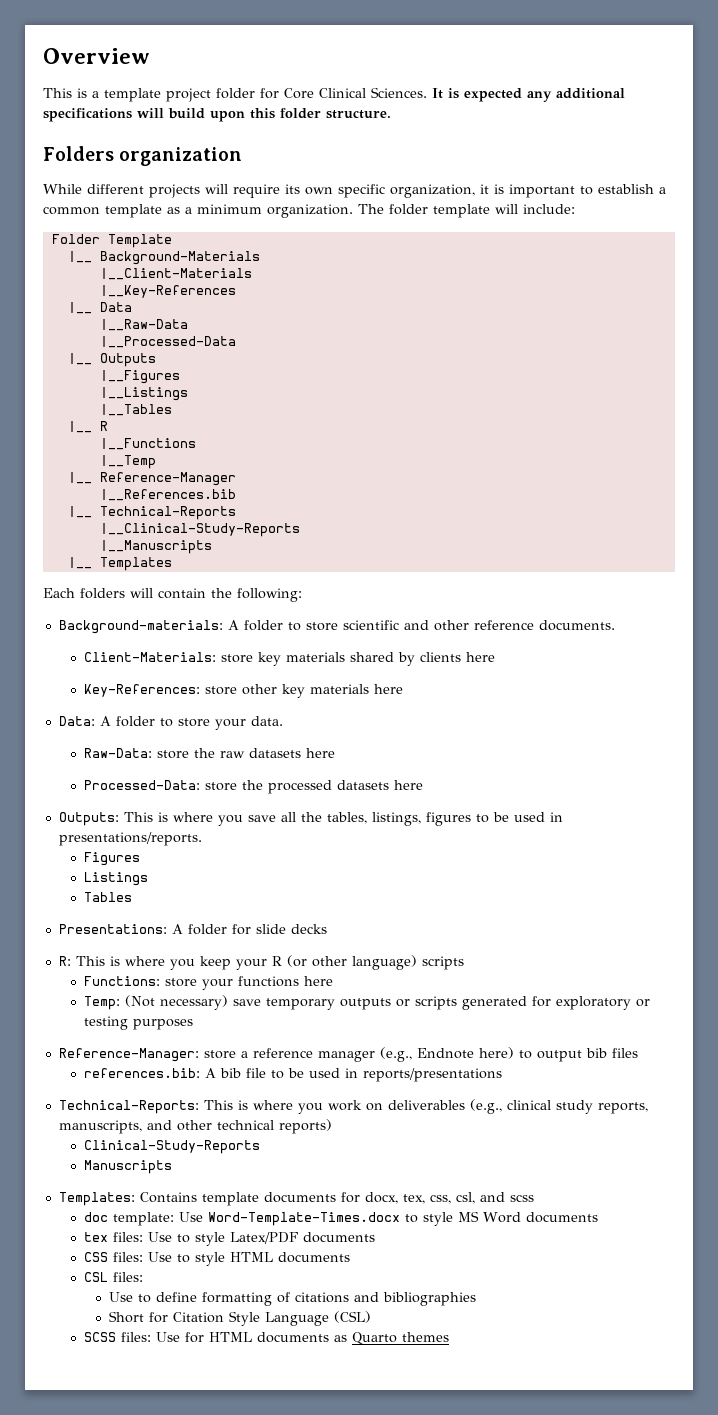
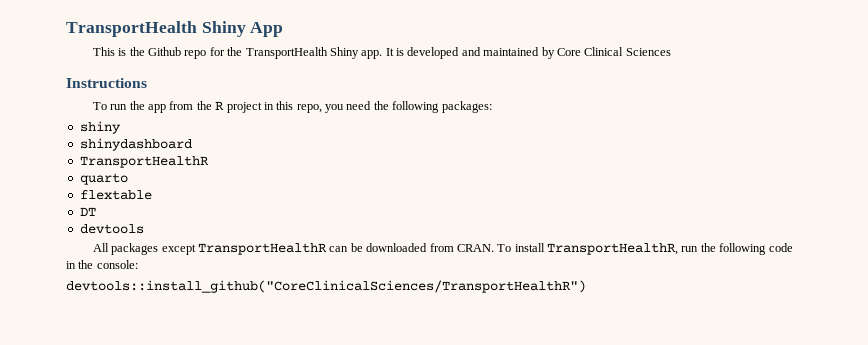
- Overview
- This is a template project folder for Core Clinical Sciences. It is expected any additional specifications will build upon this folder structure.
- Folders organization
- While different projects will require its own specific organization, it is important to establish a common template as a minimum organization. The folder template will include:
- Folder Template
- |__ Background-Materials
- |__Client-Materials
- |__Key-References
- |__ Data
- |__Raw-Data
- |__Processed-Data
- |__ Outputs
- |__Figures
- |__Listings
- |__Tables
- |__ R
- |__Functions
- |__Temp
- |__ Reference-Manager
- |__References.bib
- |__ Technical-Reports
- |__Clinical-Study-Reports
- |__Manuscripts
- |__ Templates
- Each folders will contain the following:
- Background-materials: A folder to store scientific and other reference documents.
- Client-Materials: store key materials shared by clients here
- Key-References: store other key materials here
- Data: A folder to store your data.
- Raw-Data: store the raw datasets here
- Processed-Data: store the processed datasets here
- Outputs: This is where you save all the tables, listings, figures to be used in presentations/reports.
- Figures
- Listings
- Tables
- Presentations: A folder for slide decks
- R: This is where you keep your R (or other language) scripts
- Functions: store your functions here
- Temp: (Not necessary) save temporary outputs or scripts generated for exploratory or testing purposes
- Reference-Manager: store a reference manager (e.g., Endnote here) to output bib files
- references.bib: A bib file to be used in reports/presentations
- Technical-Reports: This is where you work on deliverables (e.g., clinical study reports, manuscripts, and other technical reports)
- Clinical-Study-Reports
- Manuscripts
- Templates: Contains template documents for docx, tex, css, csl, and scss
- doc template: Use Word-Template-Times.docx to style MS Word documents
- tex files: Use to style Latex/PDF documents
- CSS files: Use to style HTML documents
- CSL files:
- Use to define formatting of citations and bibliographies
- Short for Citation Style Language (CSL)
- SCSS files: Use for HTML documents as Quarto themes
+ TransportHealth Shiny App
+ This is the Github repo for the TransportHealth Shiny app. It is developed and maintained by Core Clinical Sciences
+ Instructions
+ To run the app from the R project in this repo, you need the following packages:
+ shiny
+ shinydashboard
+ TransportHealthR
+ quarto
+ flextable
+ DT
+ devtools
+ All packages except TransportHealthR can be downloaded from CRAN. To install TransportHealthR, run the following code in the console:
+ devtools::install_github("CoreClinicalSciences/TransportHealthR")

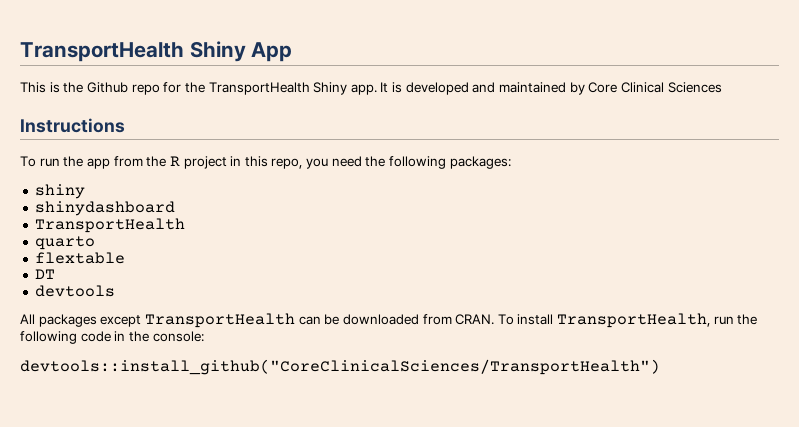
  shinydashboard
- TransportHealthR
+ TransportHealth
- All packages except TransportHealthR can be downloaded from CRAN.
+ All packages except TransportHealth can be downloaded from CRAN.
- To install TransportHealthR, run the following code in the console:
+ To install TransportHealth, run the following code in the console:
- devtools::install_github("CoreClinicalSciences/TransportHealthR")
+ devtools::install_github("CoreClinicalSciences/TransportHealth")

